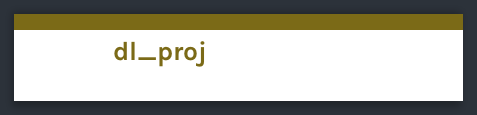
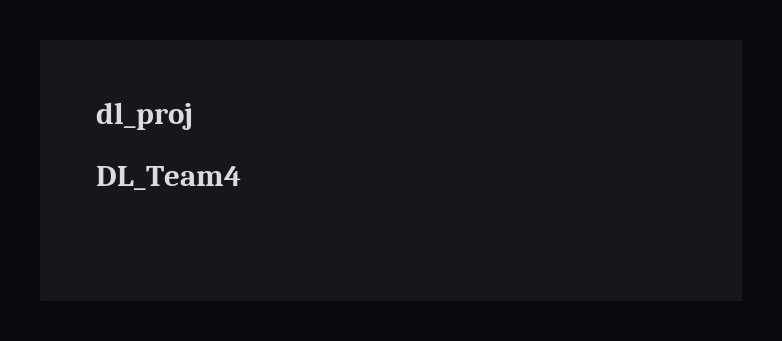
+ DL_Team4

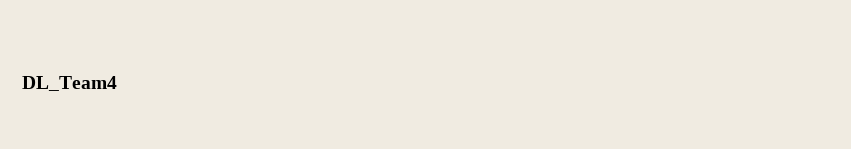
- dl_proj

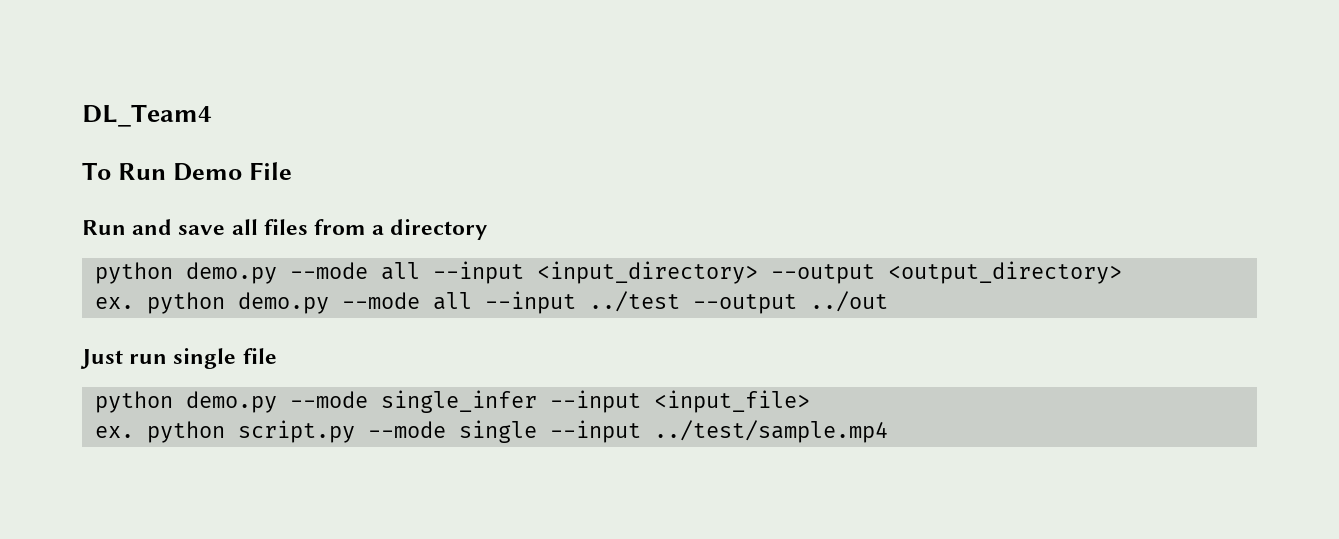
+ To Run Demo File
+ Run and save all files from a directory
+ python demo.py --mode all --input <input_directory> --output <output_directory>
+ ex. python demo.py --mode all --input ../test --output ../out
+ Just run single file
+ python demo.py --mode single_infer --input <input_file>
+ ex. python script.py --mode single --input ../test/sample.mp4

